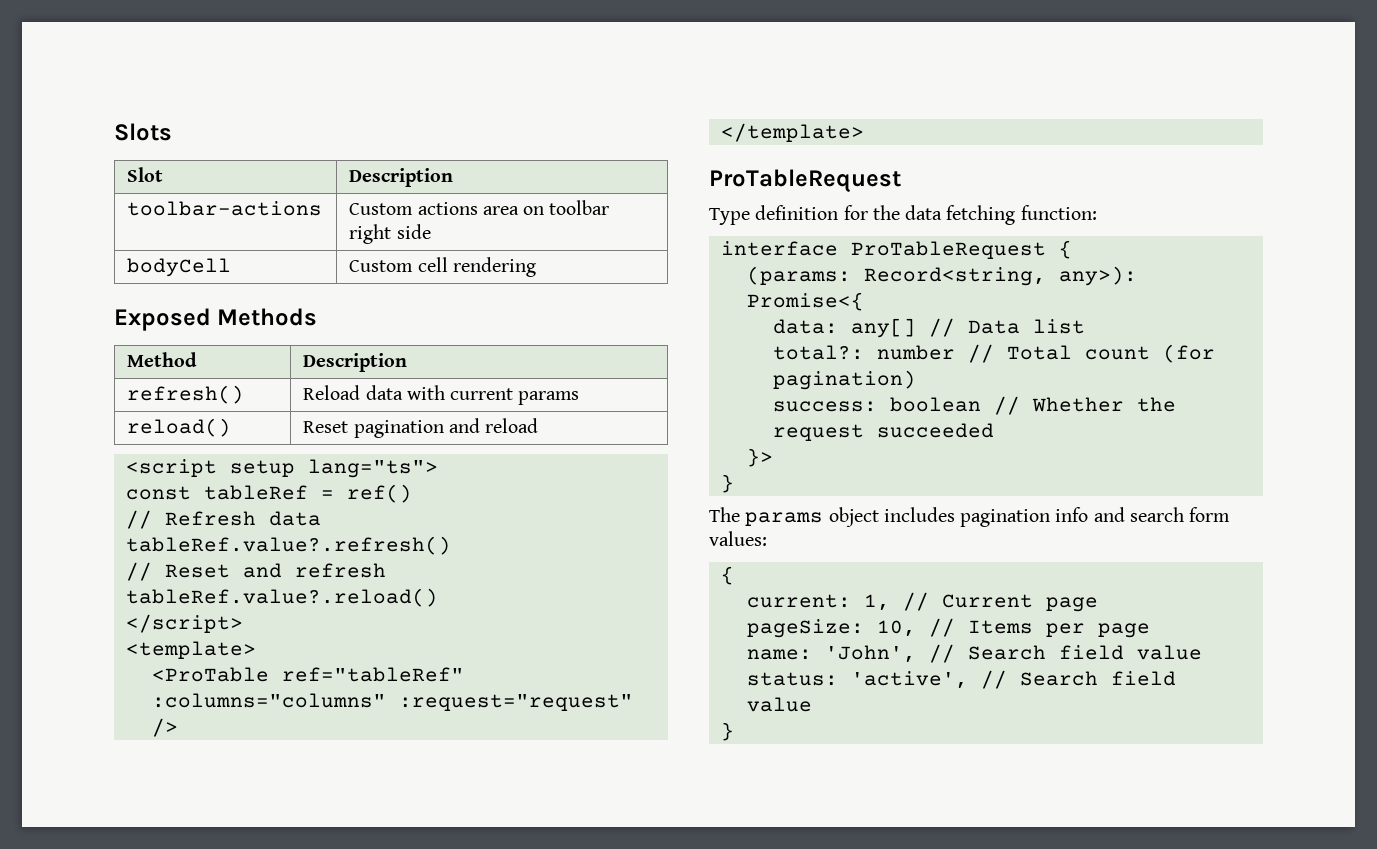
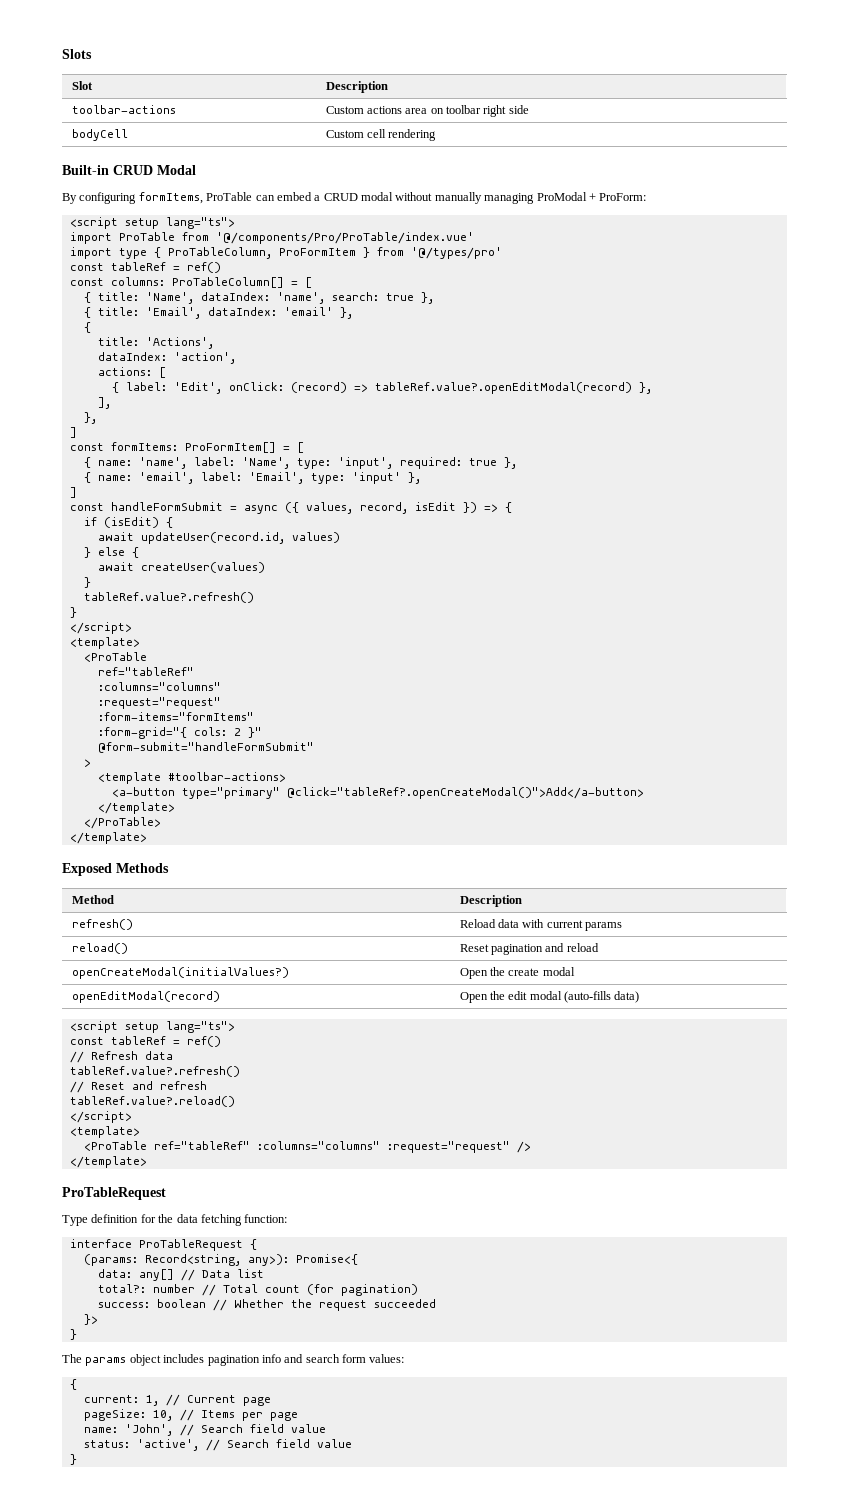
+ Built-in CRUD Modal
+ By configuring formItems, ProTable can embed a CRUD modal without manually managing ProModal + ProForm:
+ <script setup lang="ts">
+ import ProTable from '@/components/Pro/ProTable/index.vue'
+ import type { ProTableColumn, ProFormItem } from '@/types/pro'
+ const tableRef = ref()
+ const columns: ProTableColumn[] = [
+ { title: 'Name', dataIndex: 'name', search: true },
+ { title: 'Email', dataIndex: 'email' },
+ {
+ title: 'Actions',
+ dataIndex: 'action',
+ actions: [
+ { label: 'Edit', onClick: (record) => tableRef.value?.openEditModal(record) },
+ ],
+ },
+ ]
+ const formItems: ProFormItem[] = [
+ { name: 'name', label: 'Name', type: 'input', required: true },
+ { name: 'email', label: 'Email', type: 'input' },
+ ]
+ const handleFormSubmit = async ({ values, record, isEdit }) => {
+ if (isEdit) {
+ await updateUser(record.id, values)
+ } else {
+ await createUser(values)
+ }
+ tableRef.value?.refresh()
+ }
+ </script>
+ <template>
+ <ProTable
+ ref="tableRef"
+ :columns="columns"
+ :request="request"
+ :form-items="formItems"
+ :form-grid="{ cols: 2 }"
+ @form-submit="handleFormSubmit"
+ >
+ <template #toolbar-actions>
+ <a-button type="primary" @click="tableRef?.openCreateModal()">Add</a-button>
+ </template>
+ </ProTable>
+ </template>
+ openCreateModal(initialValues?) | Open the create modal
+ openEditModal(record) | Open the edit modal (auto-fills data)

